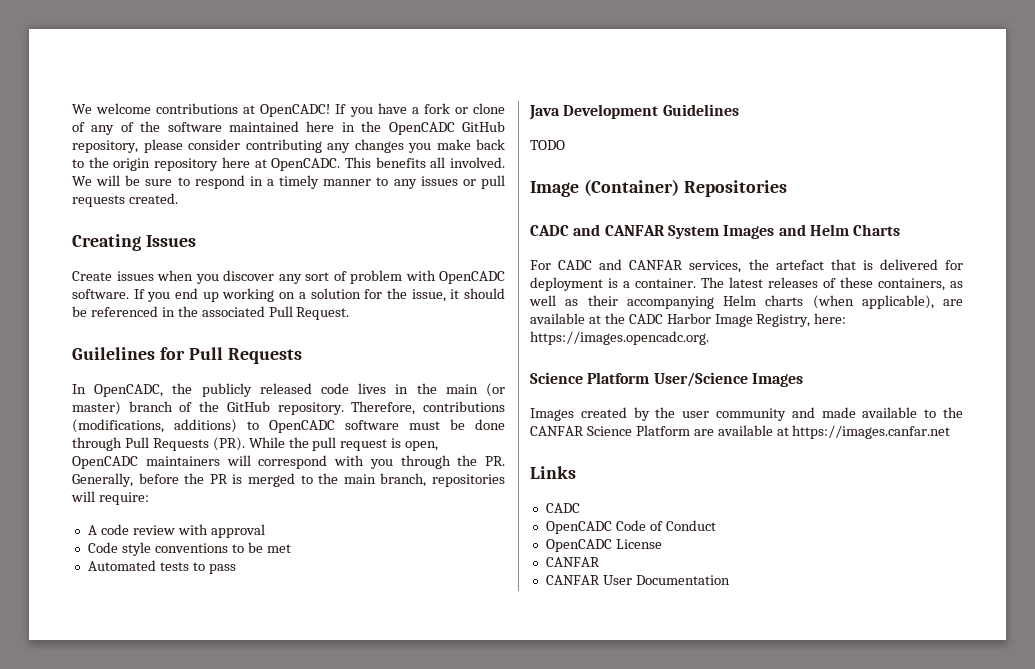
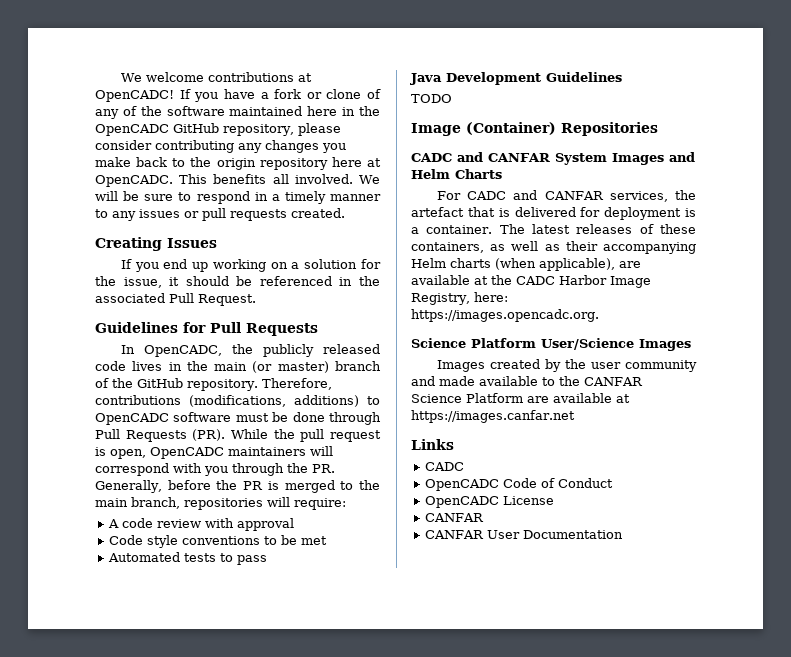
- Create issues when you discover any sort of problem with OpenCADC software.
- Guilelines for Pull Requests
+ Guidelines for Pull Requests

